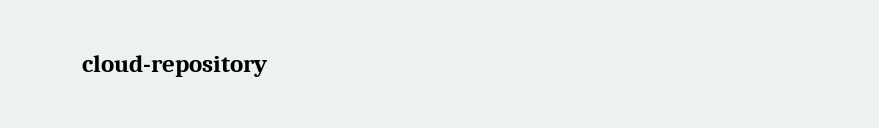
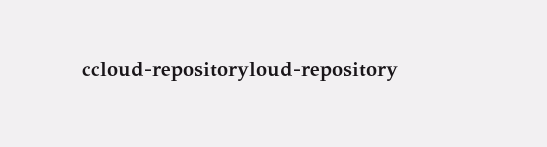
- cloud-repository
+ ccloud-repositoryloud-repository

